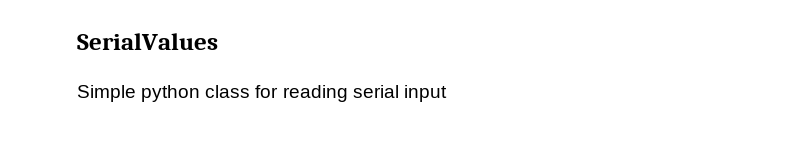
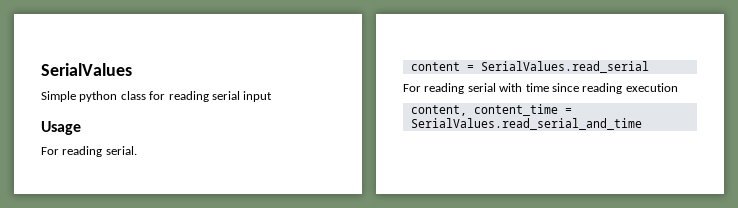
+ Usage
+ For reading serial.
+ content = SerialValues.read_serial
+ For reading serial with time since reading execution
+ content, content_time = SerialValues.read_serial_and_time

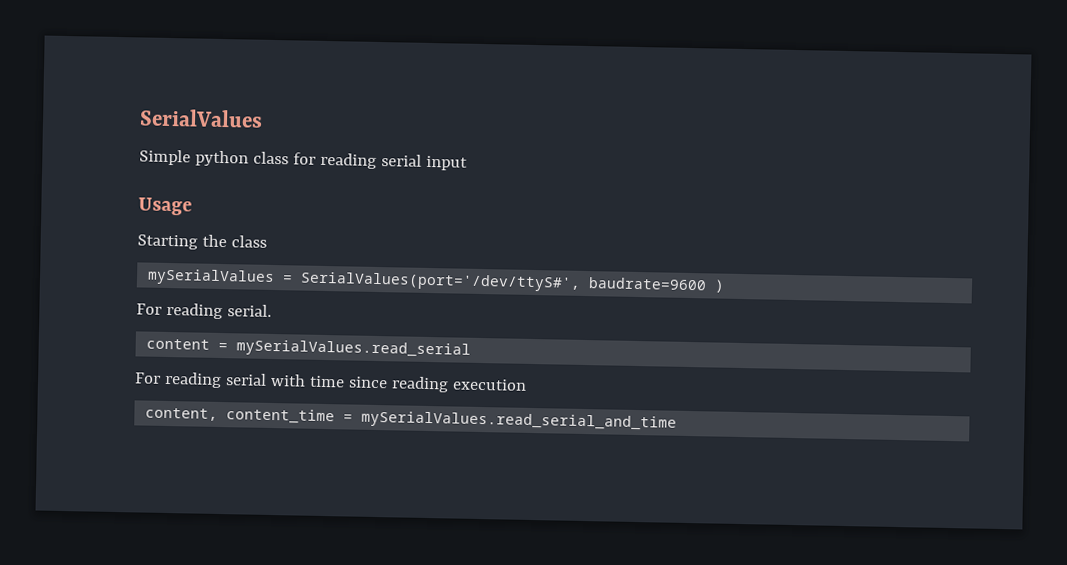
+ Starting the class
+ mySerialValues = SerialValues(port='/dev/ttyS#', baudrate=9600 )
- content = SerialValues.read_serial
+ content = mySerialValues.read_serial
- content, content_time = SerialValues.read_serial_and_time
+ content, content_time = mySerialValues.read_serial_and_time

